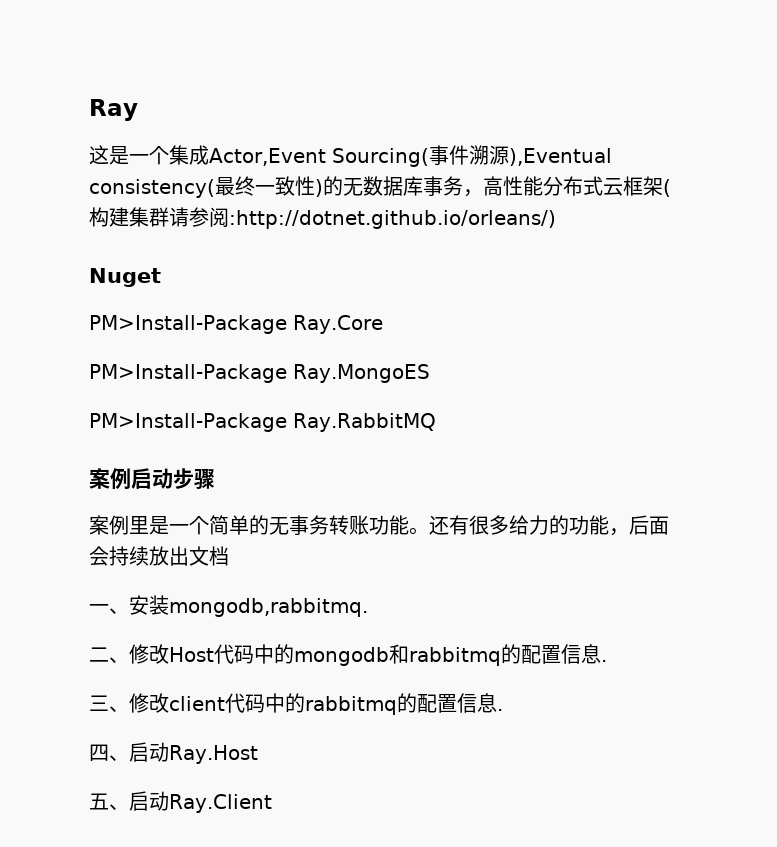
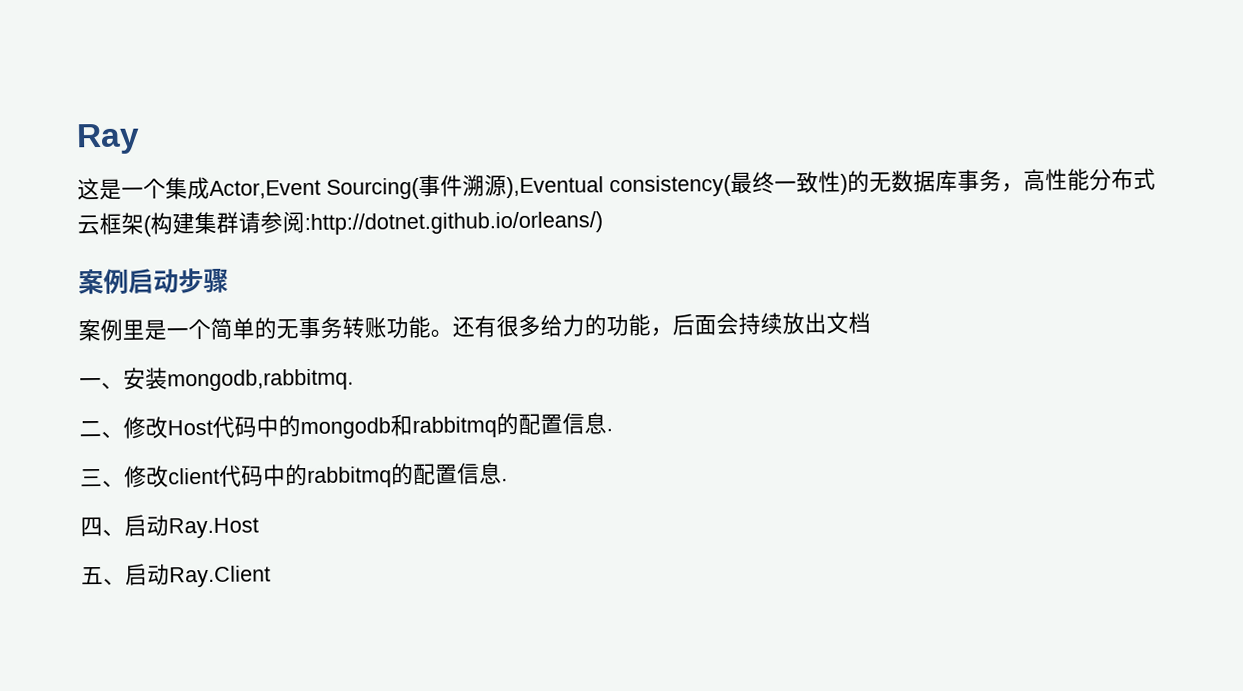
- Nuget
- PM>Install-Package Ray.Core
- PM>Install-Package Ray.MongoES
- PM>Install-Package Ray.RabbitMQ

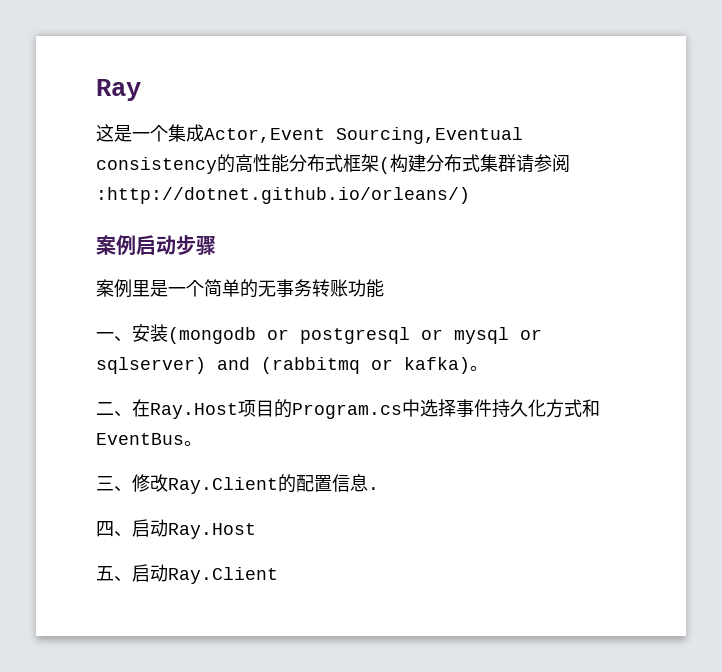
- 这是一个集成Actor,Event Sourcing(事件溯源),Eventual consistency(最终一致性)的无数据库事务，高性能分布式云框架(构建集群请参阅:http://dotnet.github.io/orleans/)
+ 这是一个集成Actor,Event Sourcing,Eventual consistency的高性能分布式框架(构建分布式集群请参阅:http://dotnet.github.io/orleans/)
- 案例里是一个简单的无事务转账功能。还有很多给力的功能，后面会持续放出文档
- 一、安装mongodb,rabbitmq.
- 二、修改Host代码中的mongodb和rabbitmq的配置信息.
- 三、修改client代码中的rabbitmq的配置信息.
+ 案例里是一个简单的无事务转账功能
+ 一、安装(mongodb or postgresql or mysql or sqlserver) and (rabbitmq or kafka)。
+ 二、在Ray.Host项目的Program.cs中选择事件持久化方式和EventBus。
+ 三、修改Ray.Client的配置信息.

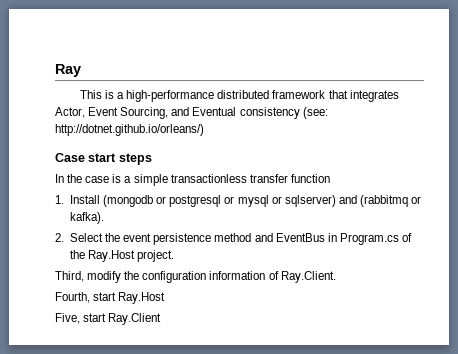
- 这是一个集成Actor,Event Sourcing,Eventual consistency的高性能分布式框架(构建分布式集群请参阅:http://dotnet.github.io/orleans/)
- 案例启动步骤
- 案例里是一个简单的无事务转账功能
- 一、安装(mongodb or postgresql or mysql or sqlserver) and (rabbitmq or kafka)。
- 二、在Ray.Host项目的Program.cs中选择事件持久化方式和EventBus。
- 三、修改Ray.Client的配置信息.
- 四、启动Ray.Host
+ This is a high-performance distributed framework that integrates Actor, Event Sourcing, and Eventual consistency (see: http://dotnet.github.io/orleans/)
+ Case start steps
+ In the case is a simple transactionless transfer function
+ 1. Install (mongodb or postgresql or mysql or sqlserver) and (rabbitmq or kafka).
+ 2. Select the event persistence method and EventBus in Program.cs of the Ray.Host project.
+ Third, modify the configuration information of Ray.Client.
+ Fourth, start Ray.Host
- 五、启动Ray.Client
+ Five, start Ray.Client

